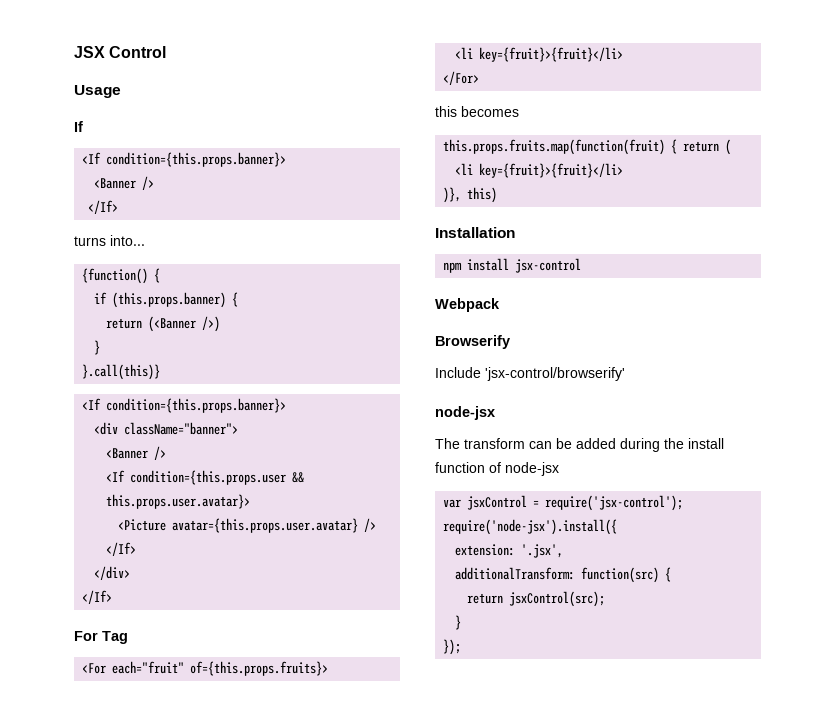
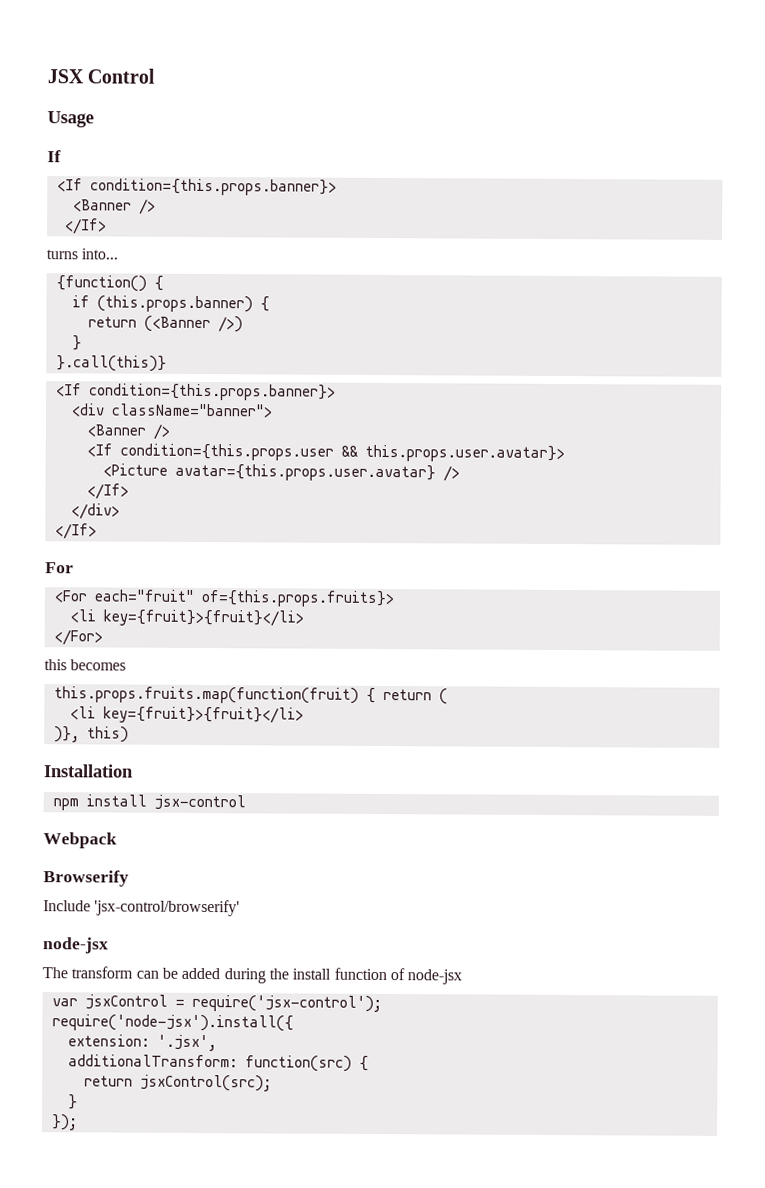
- For Tag
+ For

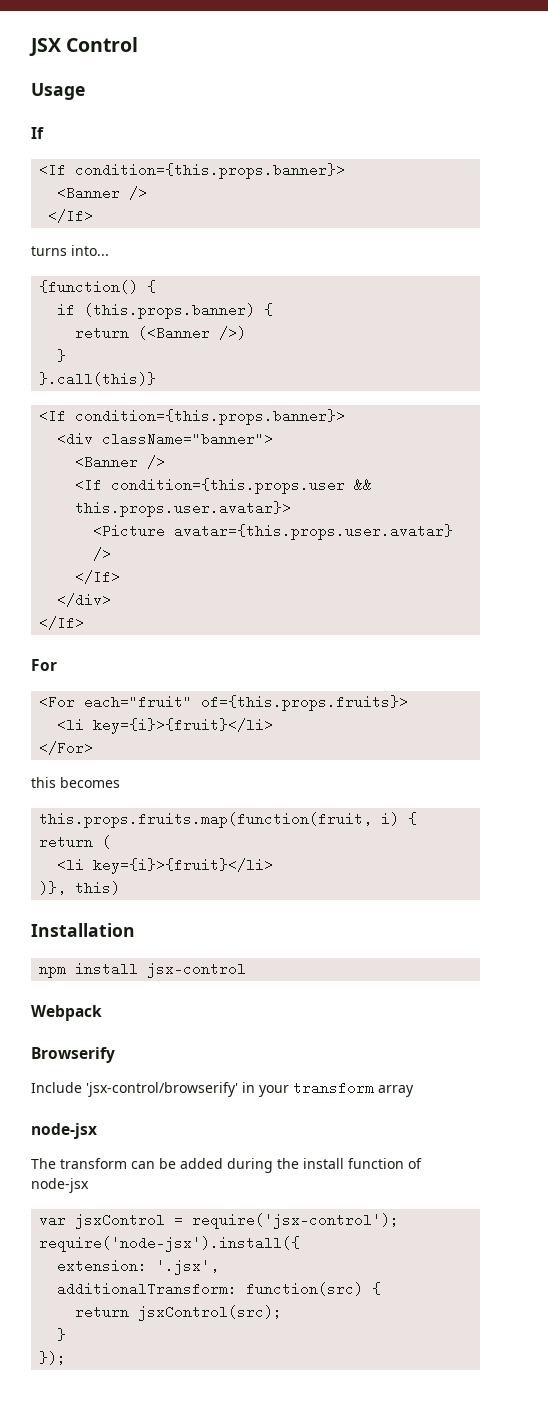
  <For each="fruit" of={this.props.fruits}>
- <li key={fruit}>{fruit}</li>
+ <li key={i}>{fruit}</li>
- this.props.fruits.map(function(fruit) { return (
- <li key={fruit}>{fruit}</li>
+ this.props.fruits.map(function(fruit, i) { return (
+ <li key={i}>{fruit}</li>
- Include 'jsx-control/browserify'
+ Include 'jsx-control/browserify' in your transform array

